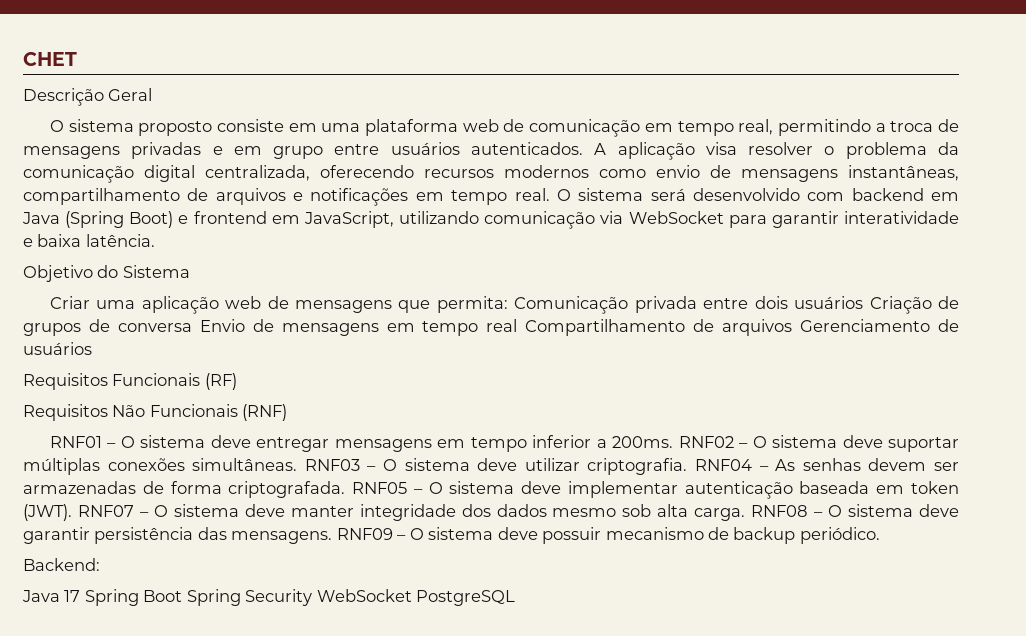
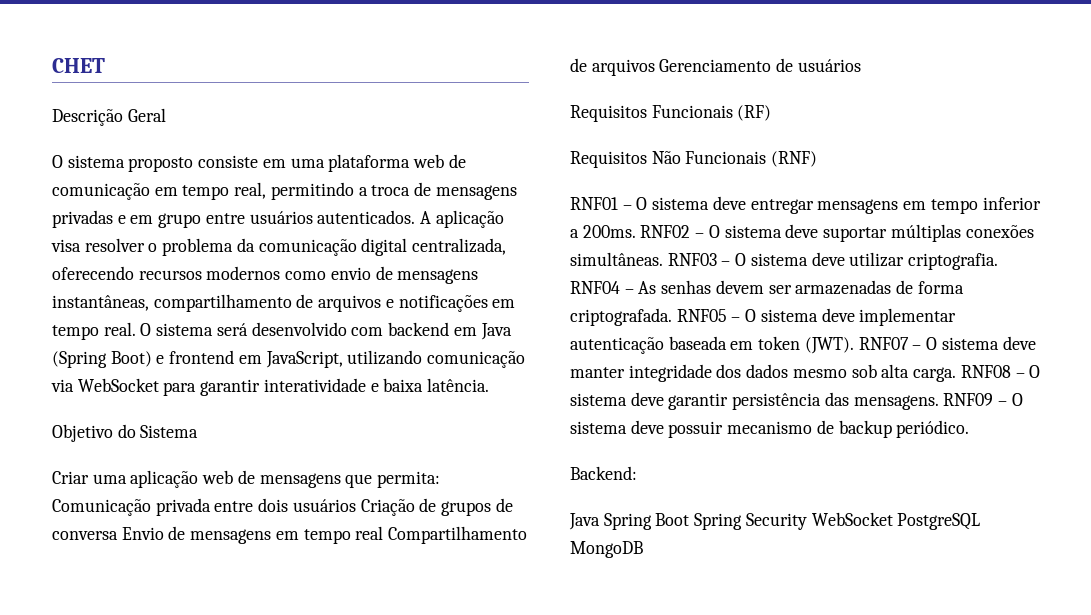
- Java 17 Spring Boot Spring Security WebSocket PostgreSQL
+ Java Spring Boot Spring Security WebSocket PostgreSQL MongoDB

